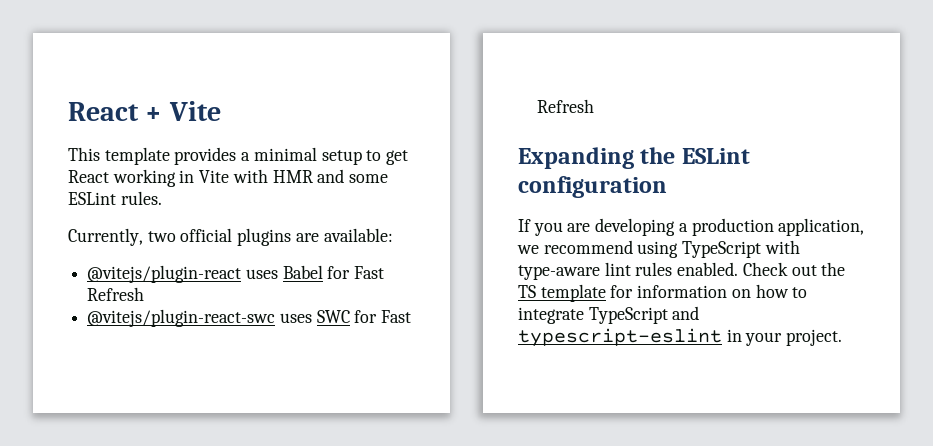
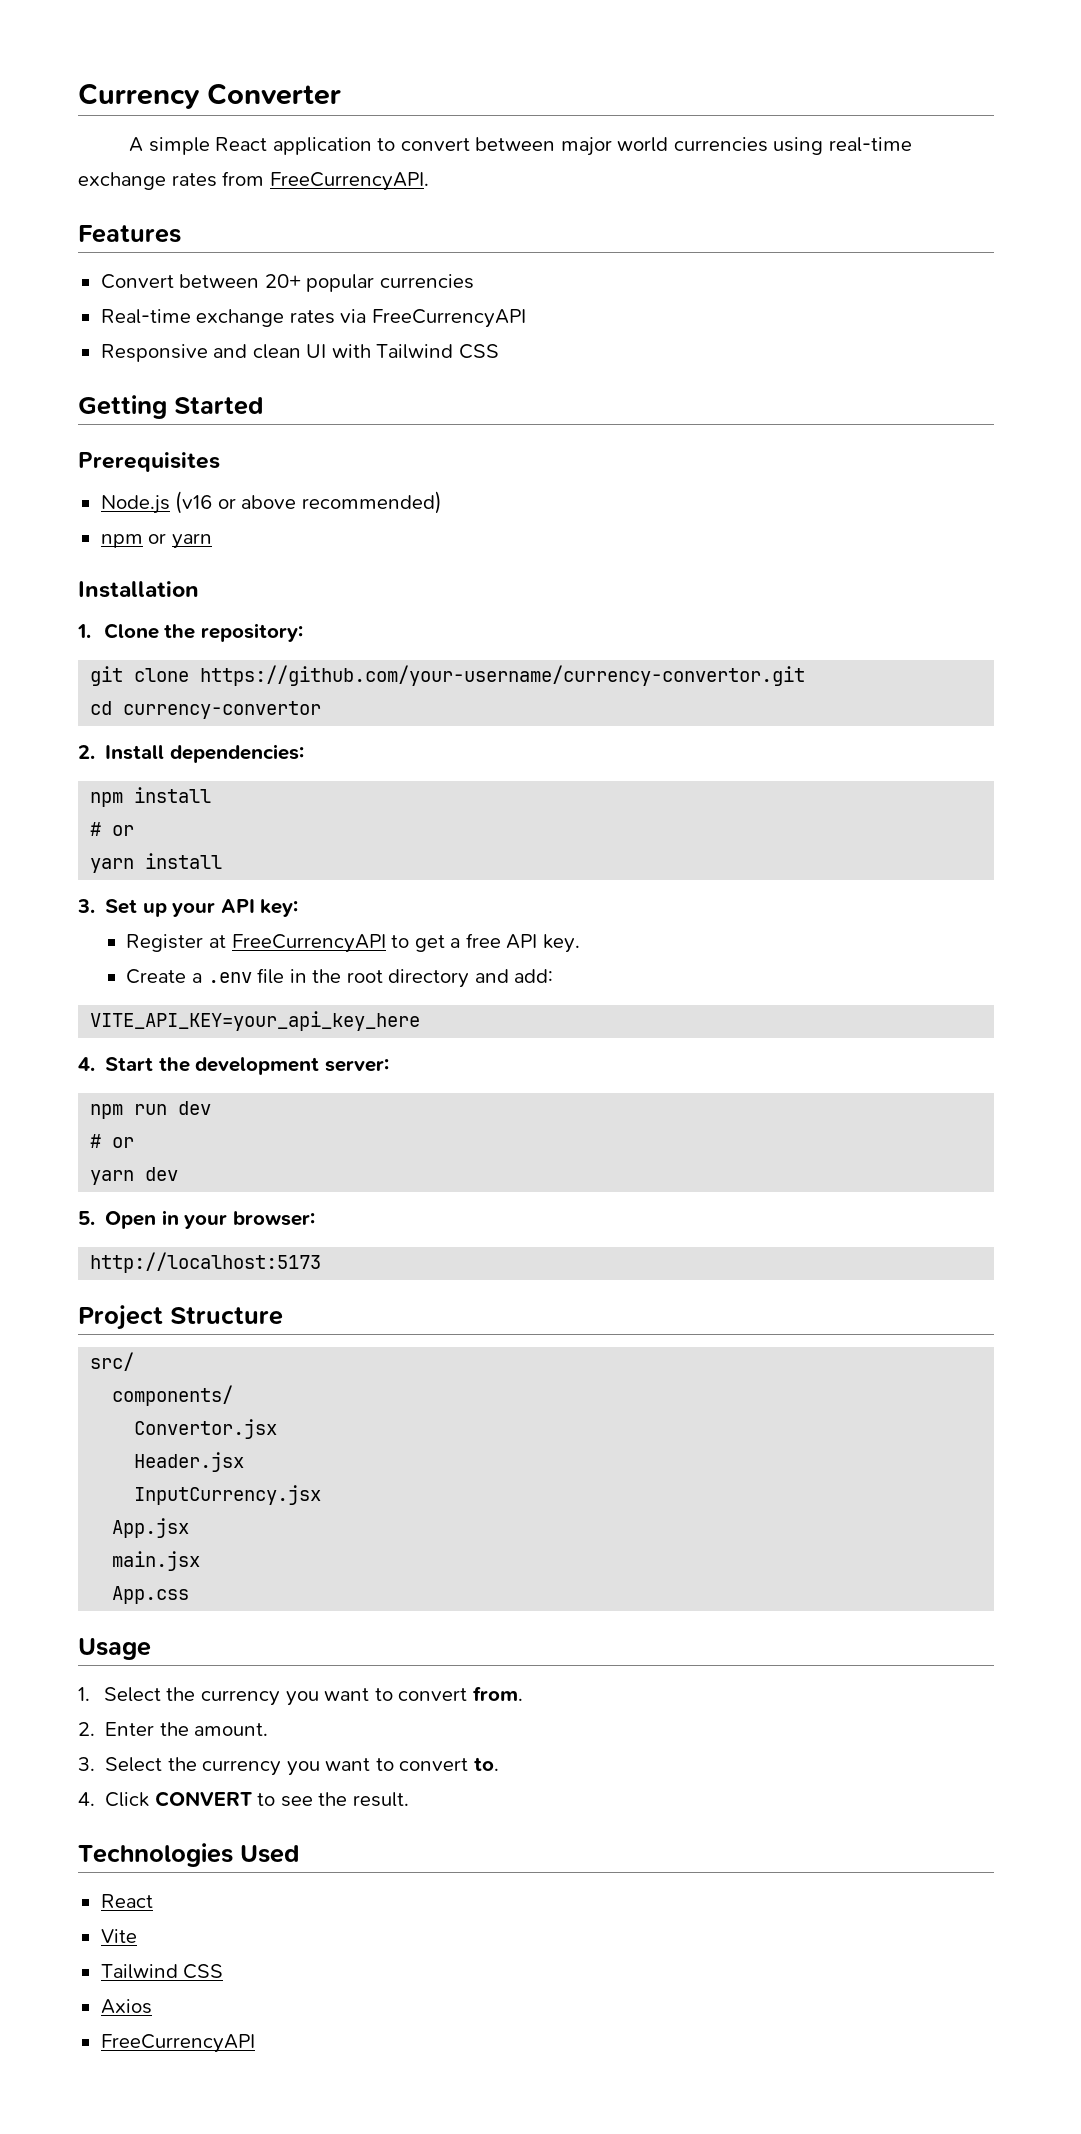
- React + Vite
- This template provides a minimal setup to get React working in Vite with HMR and some ESLint rules.
- Currently, two official plugins are available:
- @vitejs/plugin-react uses Babel for Fast Refresh
- @vitejs/plugin-react-swc uses SWC for Fast Refresh
- Expanding the ESLint configuration
- If you are developing a production application, we recommend using TypeScript with type-aware lint rules enabled. Check out the TS template for information on how to integrate TypeScript and typescript-eslint in your project.
+ Currency Converter
+ A simple React application to convert between major world currencies using real-time exchange rates from FreeCurrencyAPI.
+ Features
+ Convert between 20+ popular currencies
+ Real-time exchange rates via FreeCurrencyAPI
+ Responsive and clean UI with Tailwind CSS
+ Getting Started
+ Prerequisites
+ Node.js (v16 or above recommended)
+ npm or yarn
+ Installation
+ 1. Clone the repository:
+ git clone https://github.com/your-username/currency-convertor.git
+ cd currency-convertor
+ 2. Install dependencies:
+ npm install
+ # or
+ yarn install
+ 3. Set up your API key:
+ Register at FreeCurrencyAPI to get a free API key.
+ Create a .env file in the root directory and add:
+ VITE_API_KEY=your_api_key_here
+ 4. Start the development server:
+ npm run dev
+ # or
+ yarn dev
+ 5. Open in your browser:
+ http://localhost:5173
+ Project Structure
+ src/
+ components/
+ Convertor.jsx
+ Header.jsx
+ InputCurrency.jsx
+ App.jsx
+ main.jsx
+ App.css
+ Usage
+ 1. Select the currency you want to convert from.
+ 2. Enter the amount.
+ 3. Select the currency you want to convert to.
+ 4. Click CONVERT to see the result.
+ Technologies Used
+ React
+ Vite
+ Tailwind CSS
+ Axios
+ FreeCurrencyAPI

